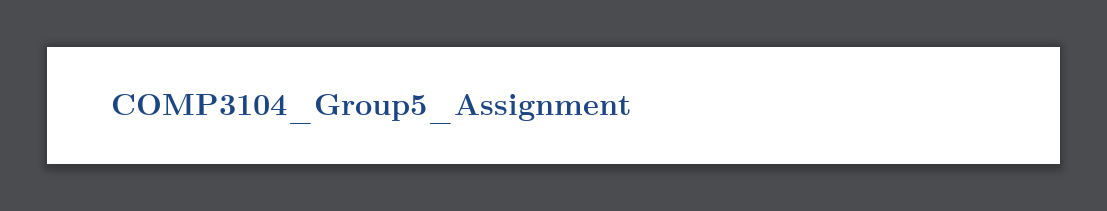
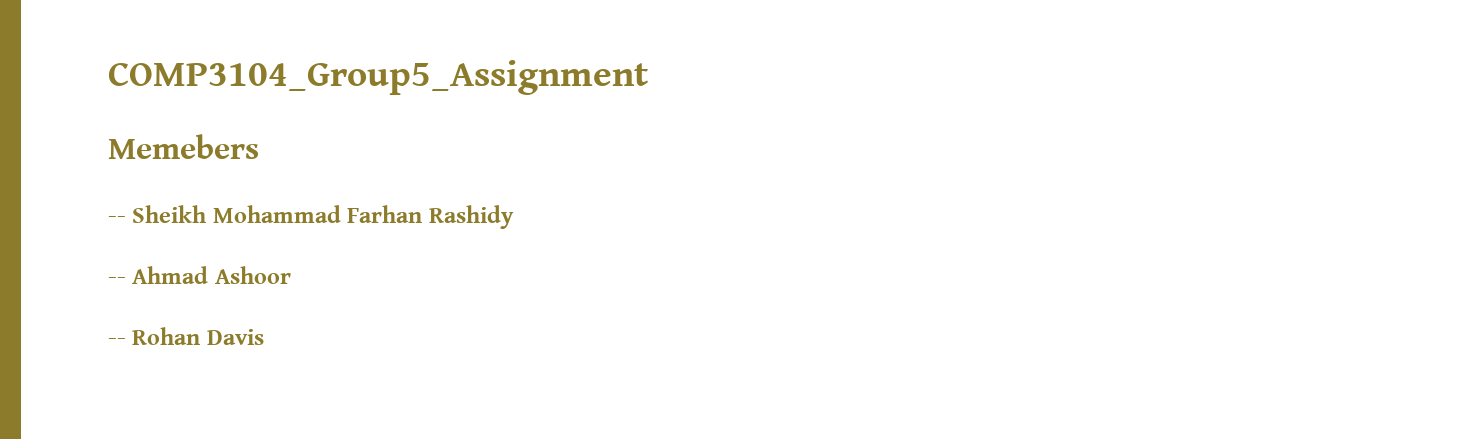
+ Memebers
+ -- Sheikh Mohammad Farhan Rashidy
+ -- Ahmad Ashoor
+ -- Rohan Davis

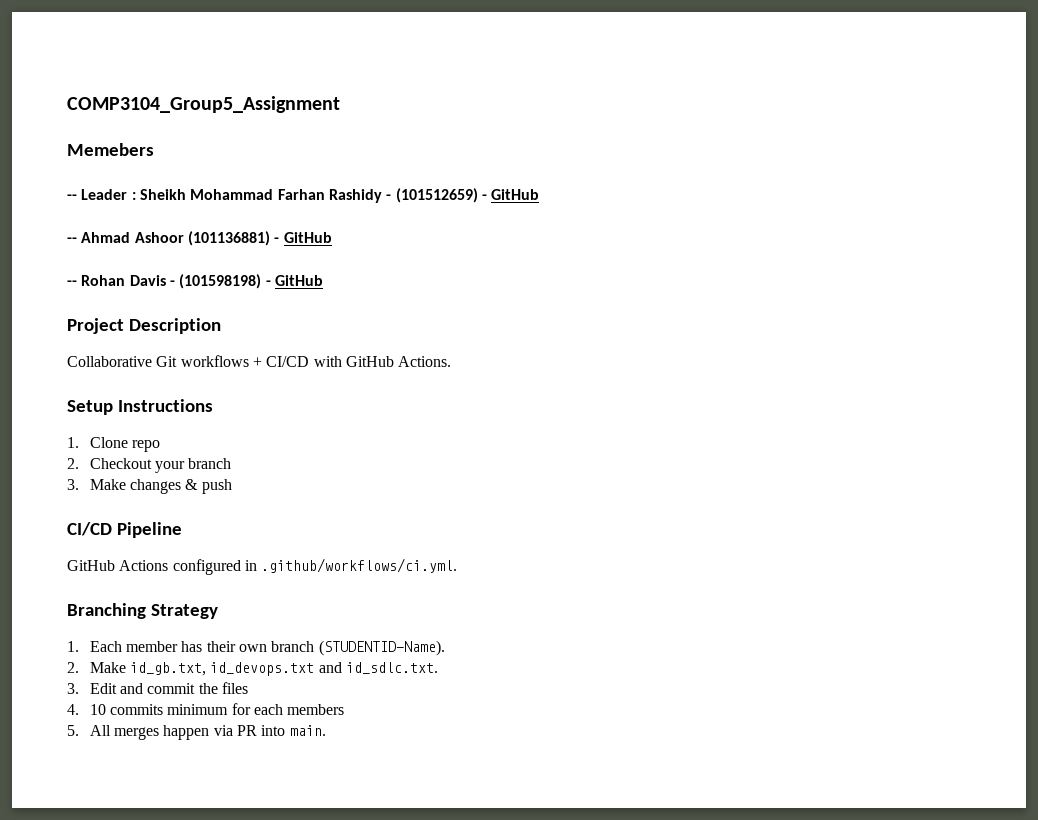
- -- Sheikh Mohammad Farhan Rashidy
+ -- Leader : Sheikh Mohammad Farhan Rashidy - (101512659) - GitHub
- -- Ahmad Ashoor
+ -- Ahmad Ashoor (101136881) - GitHub
- -- Rohan Davis
+ -- Rohan Davis - (101598198) - GitHub
+ Project Description
+ Collaborative Git workflows + CI/CD with GitHub Actions.
+ Setup Instructions
+ 1. Clone repo
+ 2. Checkout your branch
+ 3. Make changes & push
+ CI/CD Pipeline
+ GitHub Actions configured in .github/workflows/ci.yml.
+ Branching Strategy
+ 1. Each member has their own branch (STUDENTID-Name).
+ 2. Make id_gb.txt, id_devops.txt and id_sdlc.txt.
+ 3. Edit and commit the files
+ 4. 10 commits minimum for each members
+ 5. All merges happen via PR into main.

